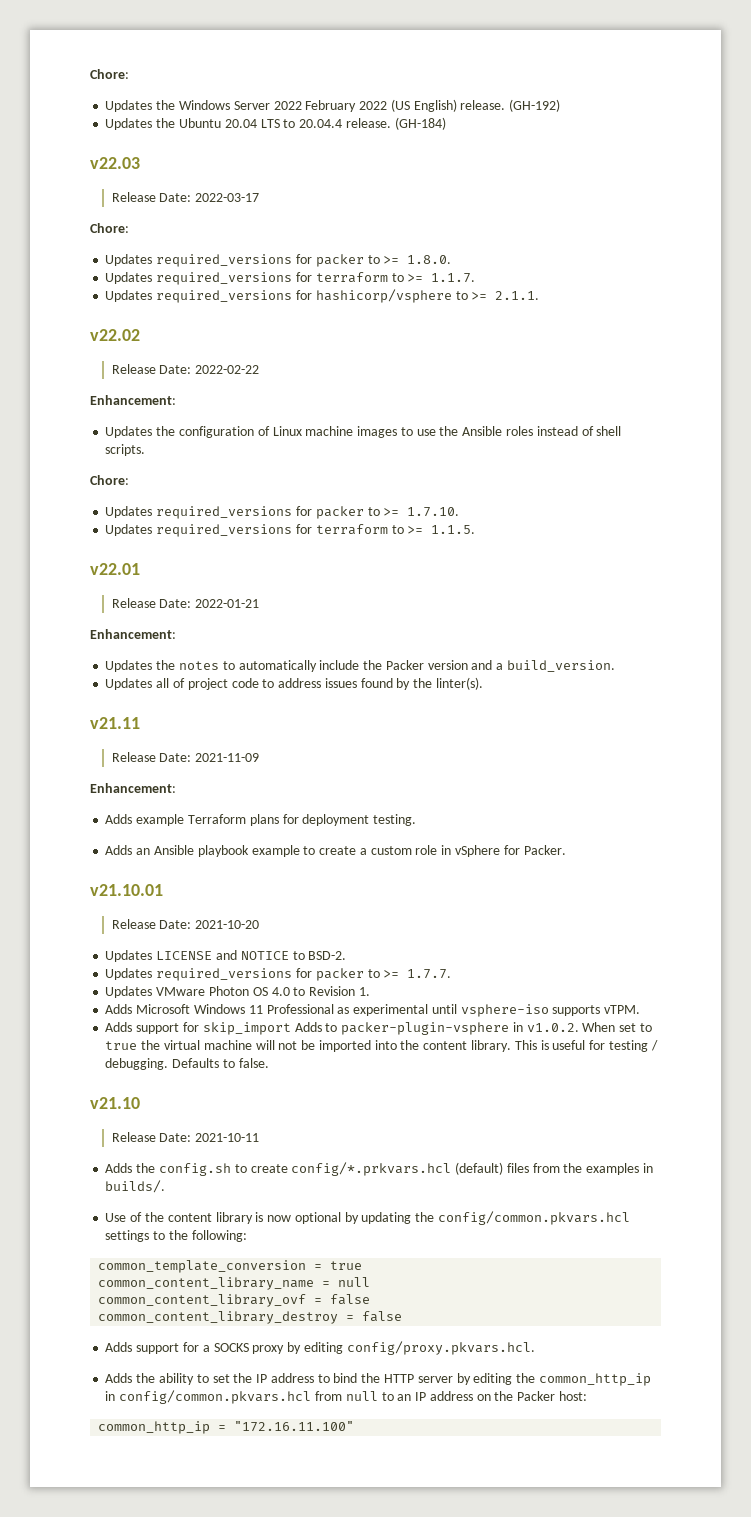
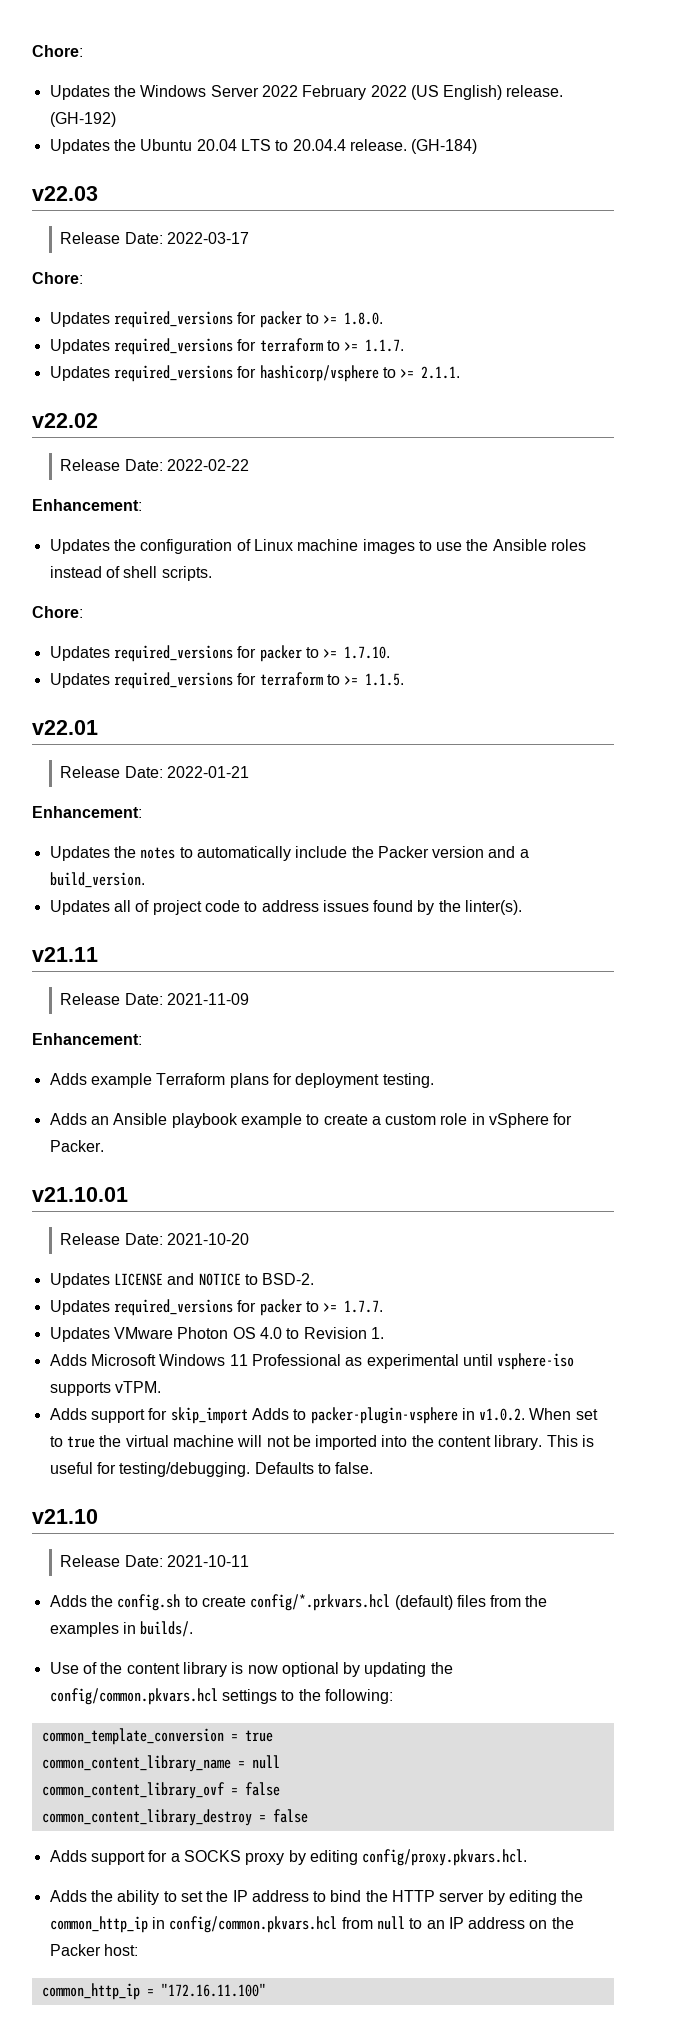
- This is useful for testing / debugging.
+ This is useful for testing/debugging.

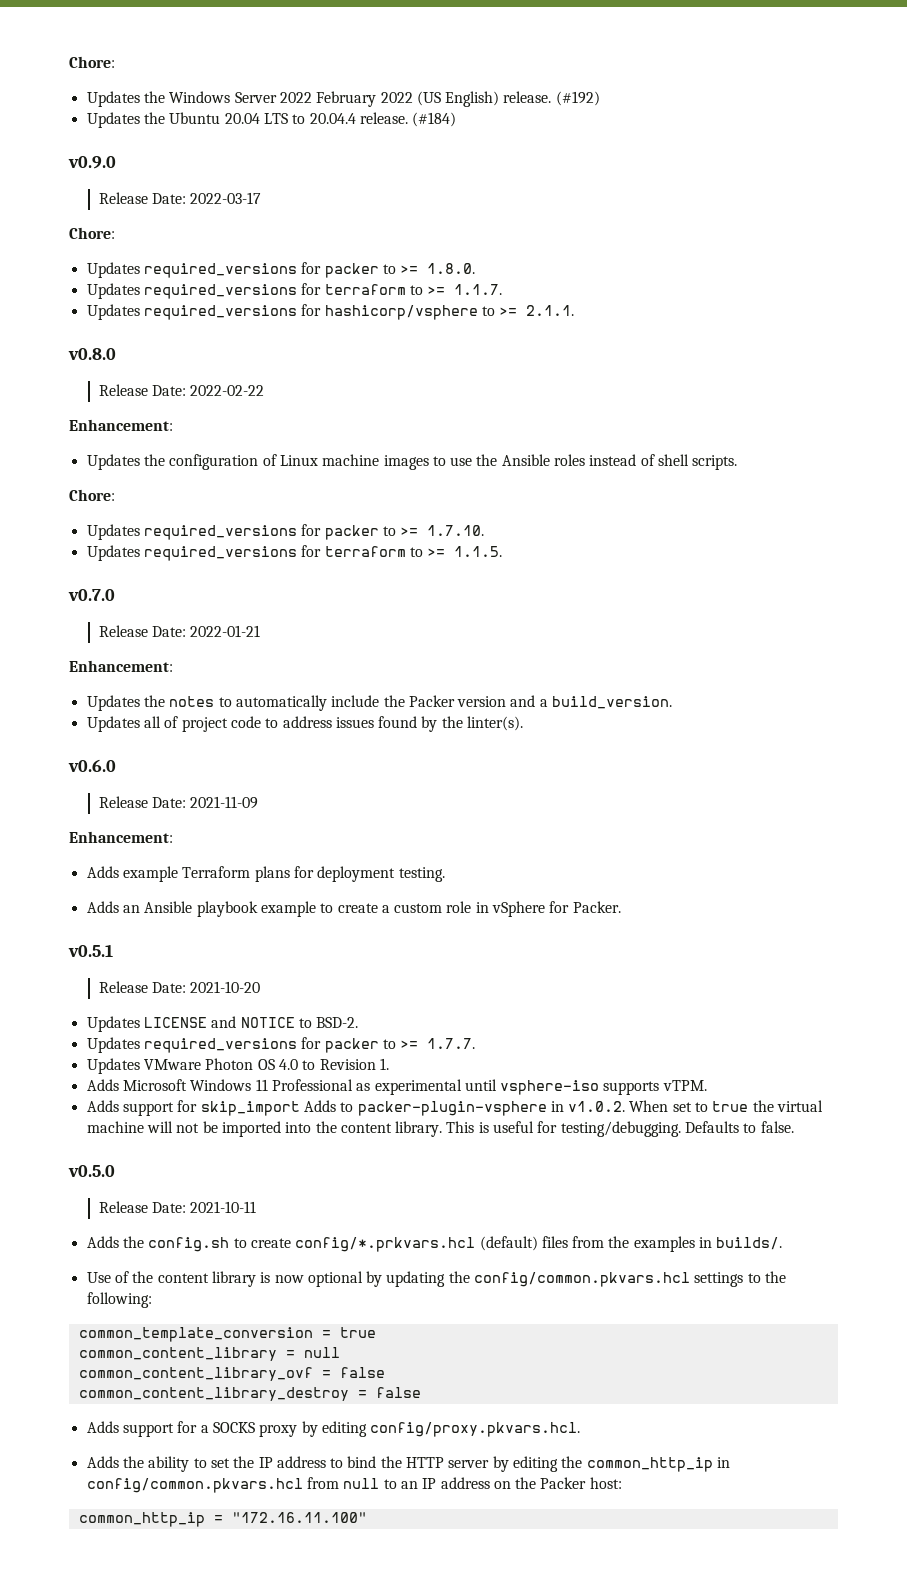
- (GH-192)
+ (#192)
- (GH-184)
- v22.03
+ (#184)
+ v0.9.0
- v22.02
+ v0.8.0
- v22.01
+ v0.7.0
- v21.11
+ v0.6.0
- v21.10.01
+ v0.5.1
- v21.10
+ v0.5.0
- common_content_library_name = null
+ common_content_library = null

